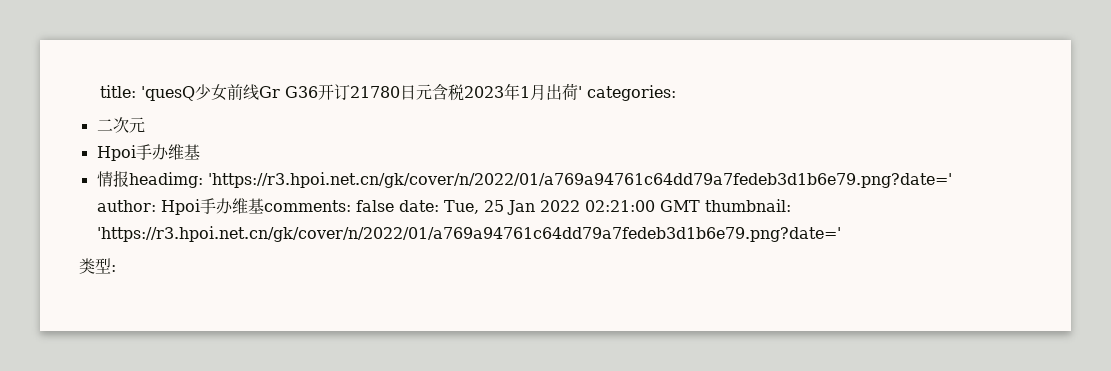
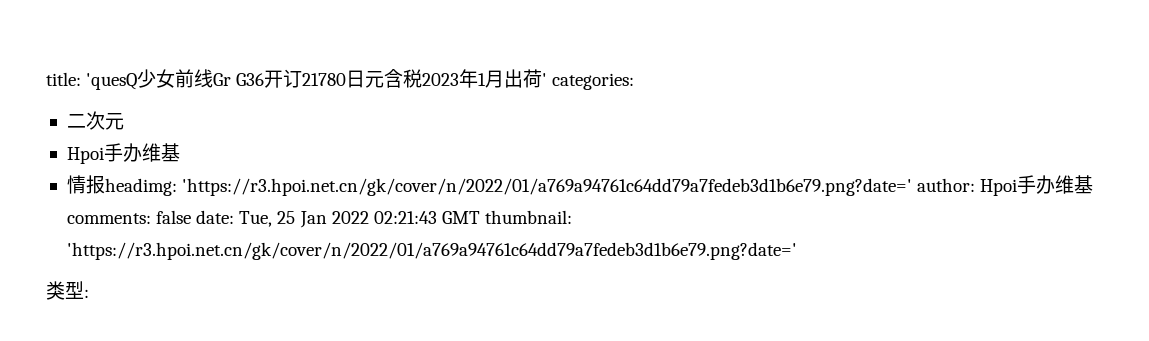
- 情报headimg: 'https://r3.hpoi.net.cn/gk/cover/n/2022/01/a769a94761c64dd79a7fedeb3d1b6e79.png?date=' author: Hpoi手办维基comments: false date: Tue, 25 Jan 2022 02:21:00 GMT thumbnail: 'https://r3.hpoi.net.cn/gk/cover/n/2022/01/a769a94761c64dd79a7fedeb3d1b6e79.png?date='
+ 情报headimg: 'https://r3.hpoi.net.cn/gk/cover/n/2022/01/a769a94761c64dd79a7fedeb3d1b6e79.png?date=' author: Hpoi手办维基comments: false date: Tue, 25 Jan 2022 02:21:43 GMT thumbnail: 'https://r3.hpoi.net.cn/gk/cover/n/2022/01/a769a94761c64dd79a7fedeb3d1b6e79.png?date='

